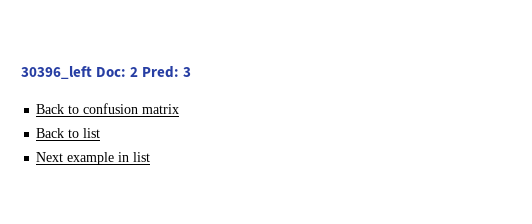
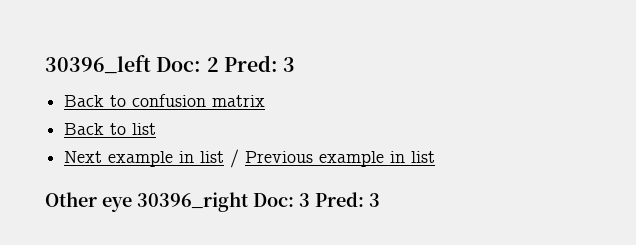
- Next example in list
+ Next example in list / Previous example in list
+ Other eye 30396_right Doc: 3 Pred: 3

